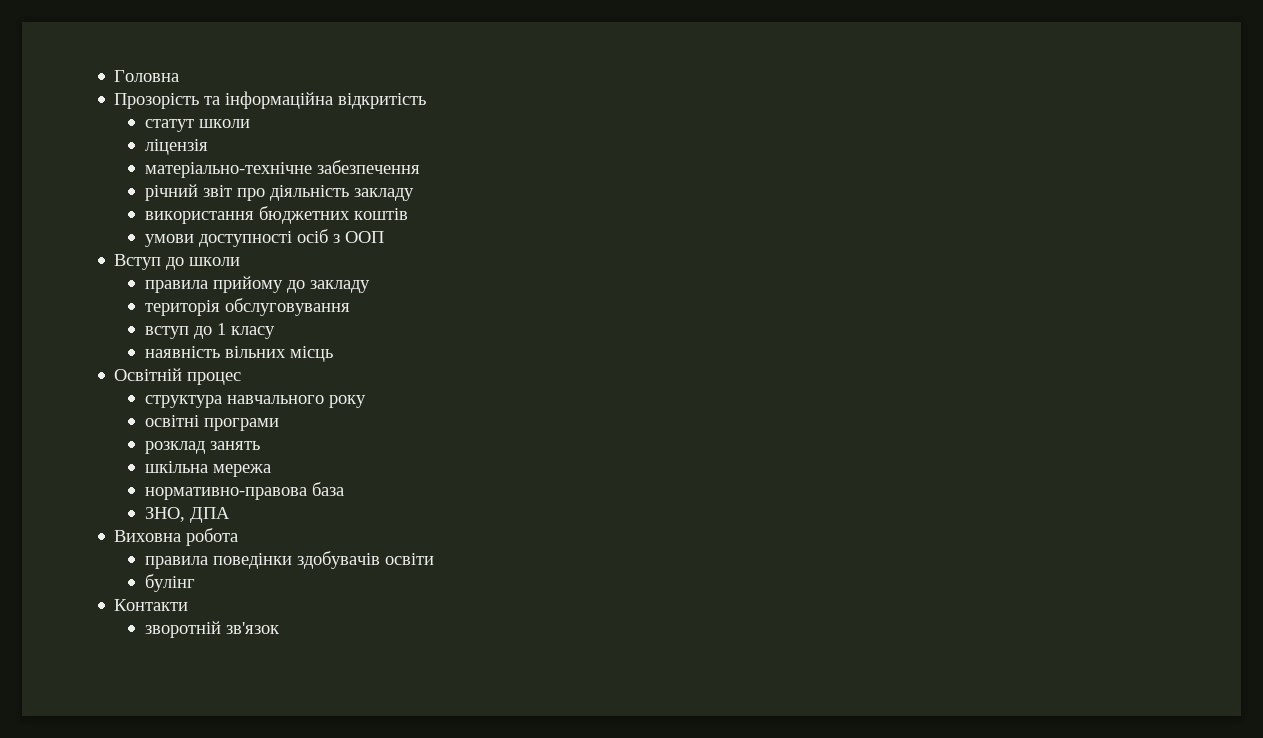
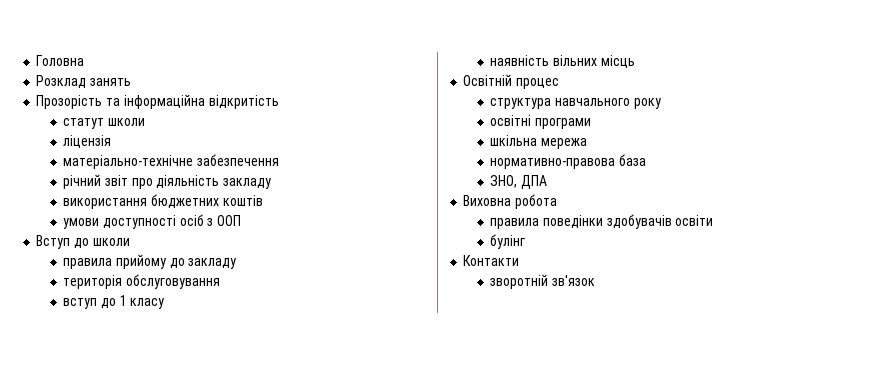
+ Розклад занять
- розклад занять

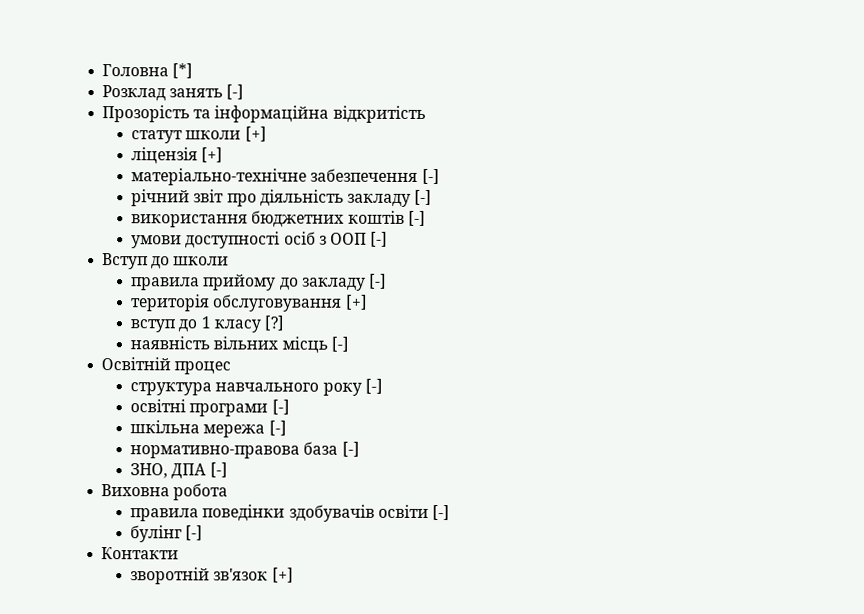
- Головна
+ Головна [*]
- Розклад занять
+ Розклад занять [-]
- статут школи
+ статут школи [+]
- ліцензія
+ ліцензія [+]
- матеріально-технічне забезпечення
+ матеріально-технічне забезпечення [-]
- річний звіт про діяльність закладу
+ річний звіт про діяльність закладу [-]
- використання бюджетних коштів
+ використання бюджетних коштів [-]
- умови доступності осіб з ООП
+ умови доступності осіб з ООП [-]
- правила прийому до закладу
+ правила прийому до закладу [-]
- територія обслуговування
+ територія обслуговування [+]
- вступ до 1 класу
+ вступ до 1 класу [?]
- наявність вільних місць
+ наявність вільних місць [-]
- структура навчального року
+ структура навчального року [-]
- освітні програми
+ освітні програми [-]
- шкільна мережа
+ шкільна мережа [-]
- нормативно-правова база
+ нормативно-правова база [-]
- ЗНО, ДПА
+ ЗНО, ДПА [-]
- правила поведінки здобувачів освіти
+ правила поведінки здобувачів освіти [-]
- булінг
+ булінг [-]
- зворотній зв'язок
+ зворотній зв'язок [+]

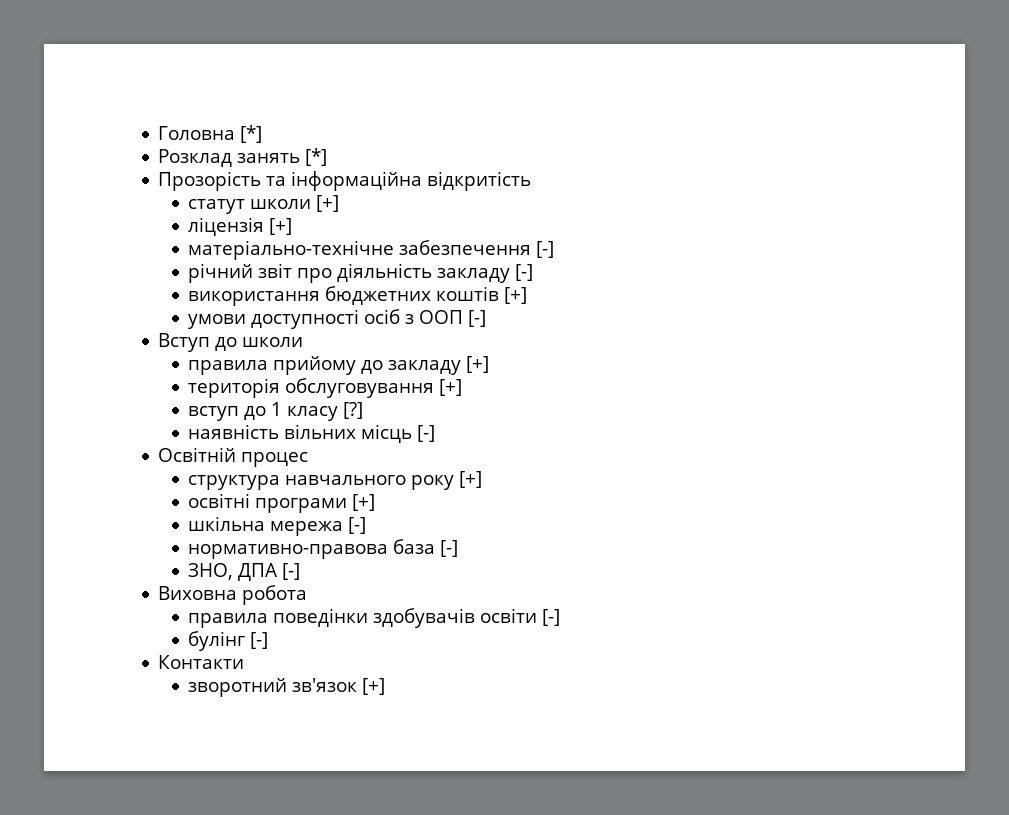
- Розклад занять [-]
+ Розклад занять [*]
- використання бюджетних коштів [-]
+ використання бюджетних коштів [+]
- правила прийому до закладу [-]
+ правила прийому до закладу [+]
- структура навчального року [-]
+ структура навчального року [+]
- освітні програми [-]
+ освітні програми [+]
- зворотній зв'язок [+]
+ зворотний зв'язок [+]

